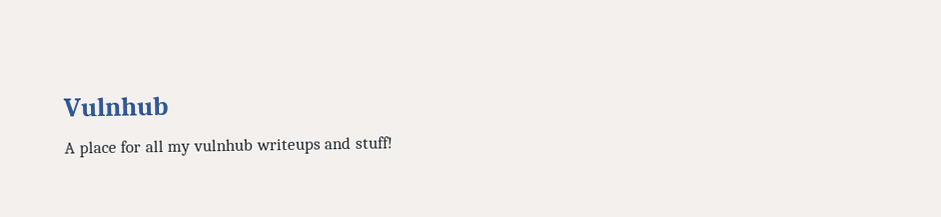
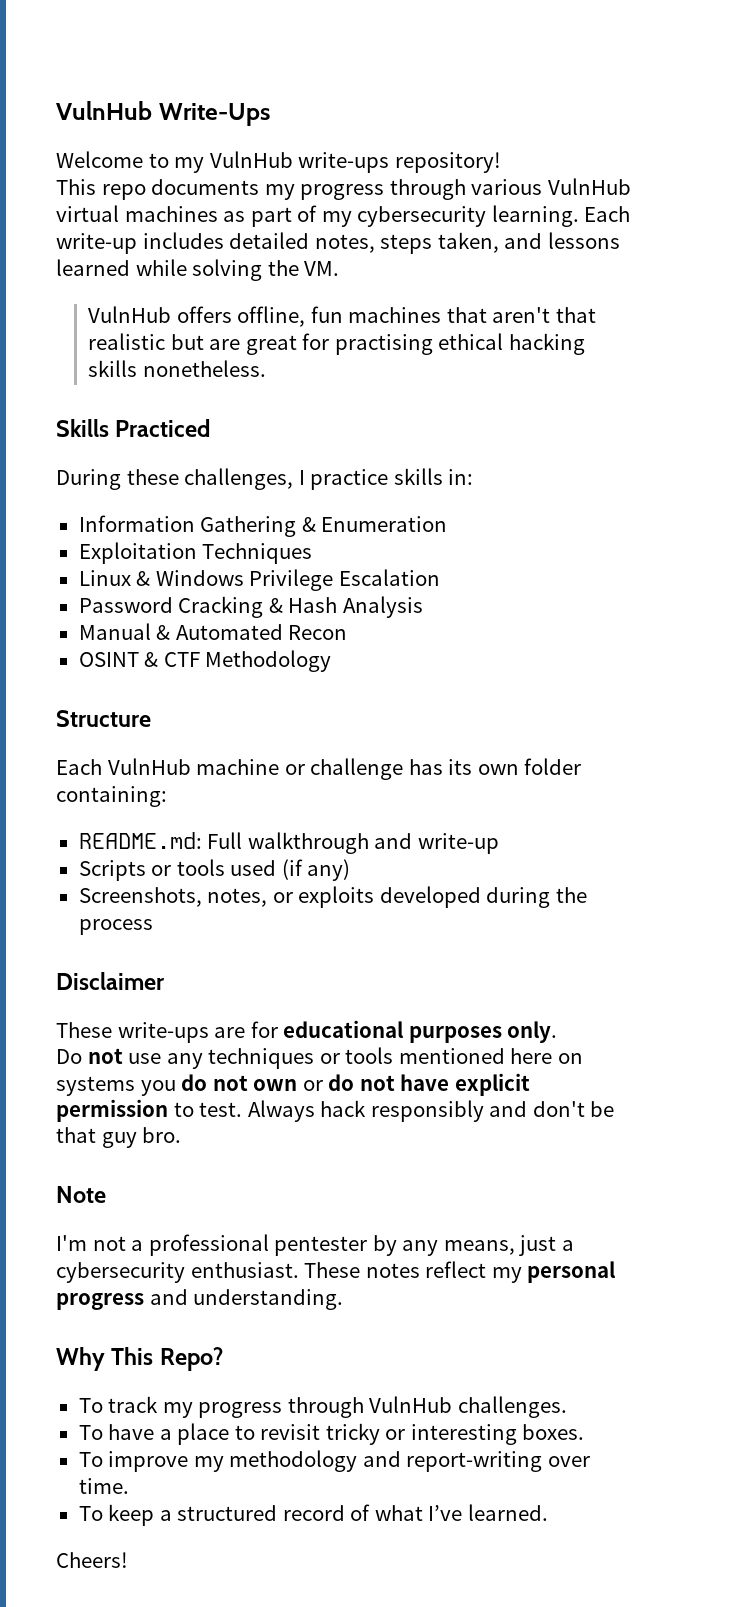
- Vulnhub
- A place for all my vulnhub writeups and stuff!
+ VulnHub Write-Ups
+ Welcome to my VulnHub write-ups repository!
+ This repo documents my progress through various VulnHub virtual machines as part of my cybersecurity learning. Each write-up includes detailed notes, steps taken, and lessons learned while solving the VM.
+ VulnHub offers offline, fun machines that aren't that realistic but are great for practising ethical hacking skills nonetheless.
+ Skills Practiced
+ During these challenges, I practice skills in:
+ Information Gathering & Enumeration
+ Exploitation Techniques
+ Linux & Windows Privilege Escalation
+ Password Cracking & Hash Analysis
+ Manual & Automated Recon
+ OSINT & CTF Methodology
+ Structure
+ Each VulnHub machine or challenge has its own folder containing:
+ README.md: Full walkthrough and write-up
+ Scripts or tools used (if any)
+ Screenshots, notes, or exploits developed during the process
+ Disclaimer
+ These write-ups are for educational purposes only.
+ Do not use any techniques or tools mentioned here on systems you do not own or do not have explicit permission to test. Always hack responsibly and don't be that guy bro.
+ Note
+ I'm not a professional pentester by any means, just a cybersecurity enthusiast. These notes reflect my personal progress and understanding.
+ Why This Repo?
+ To track my progress through VulnHub challenges.
+ To have a place to revisit tricky or interesting boxes.
+ To improve my methodology and report-writing over time.
+ To keep a structured record of what I’ve learned.
+ Cheers!

